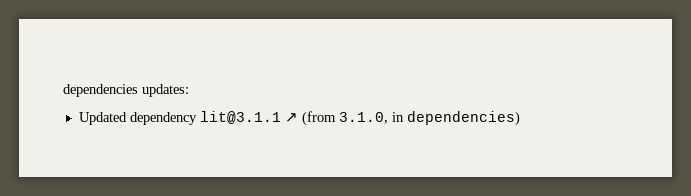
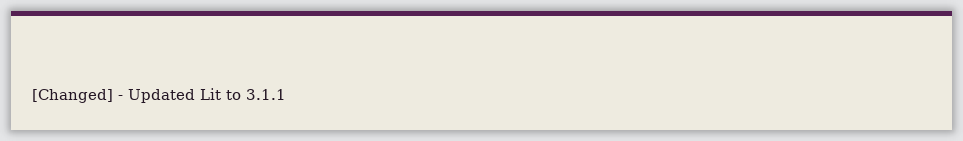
- dependencies updates:
- Updated dependency lit@3.1.1 ↗ (from 3.1.0, in dependencies)
+ [Changed] - Updated Lit to 3.1.1

